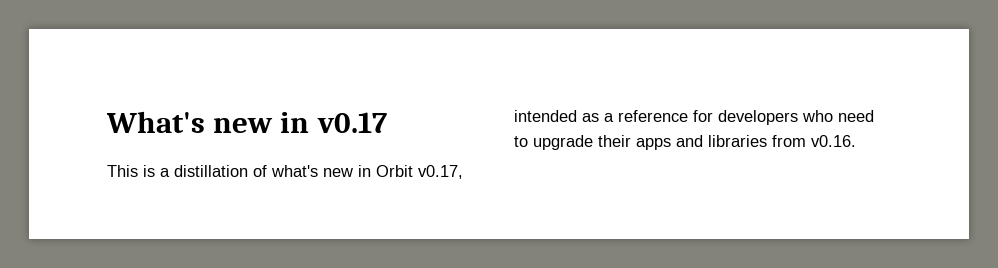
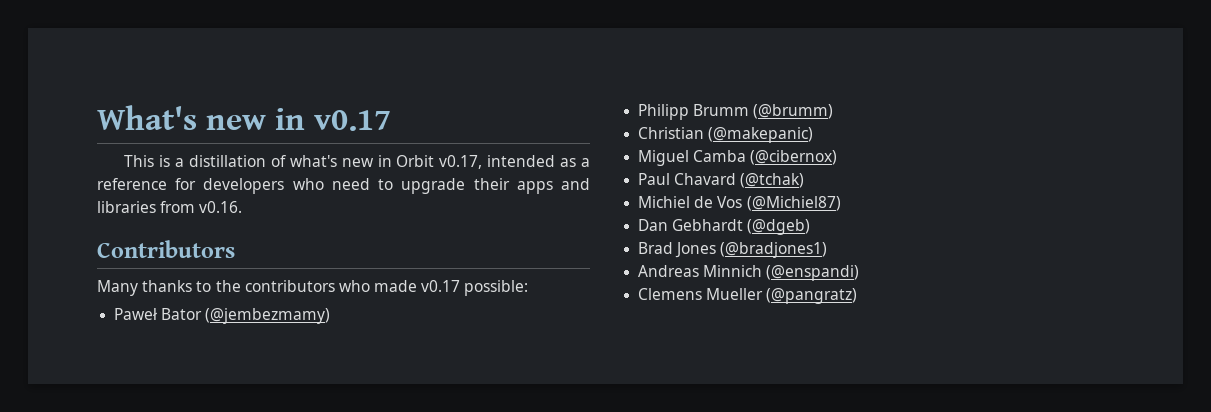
+ Contributors
+ Many thanks to the contributors who made v0.17 possible:
+ Paweł Bator (@jembezmamy)
+ Philipp Brumm (@brumm)
+ Christian (@makepanic)
+ Miguel Camba (@cibernox)
+ Paul Chavard (@tchak)
+ Michiel de Vos (@Michiel87)
+ Dan Gebhardt (@dgeb)
+ Brad Jones (@bradjones1)
+ Andreas Minnich (@enspandi)
+ Clemens Mueller (@pangratz)

